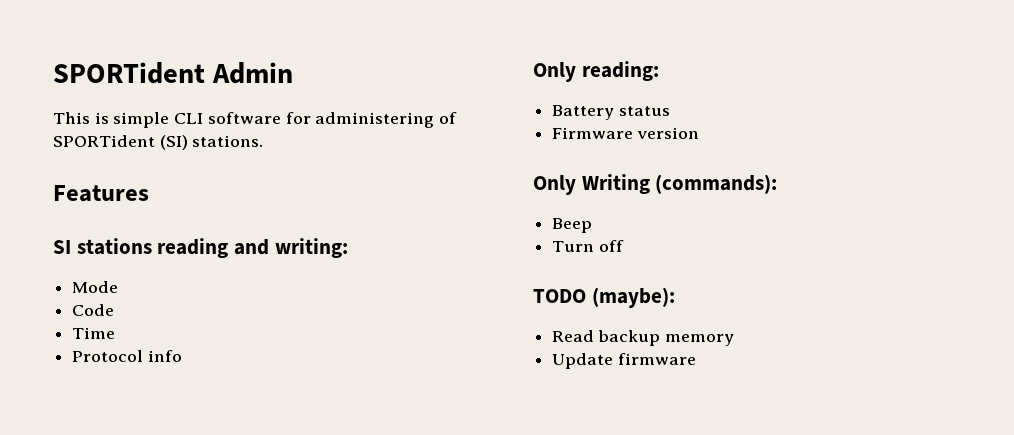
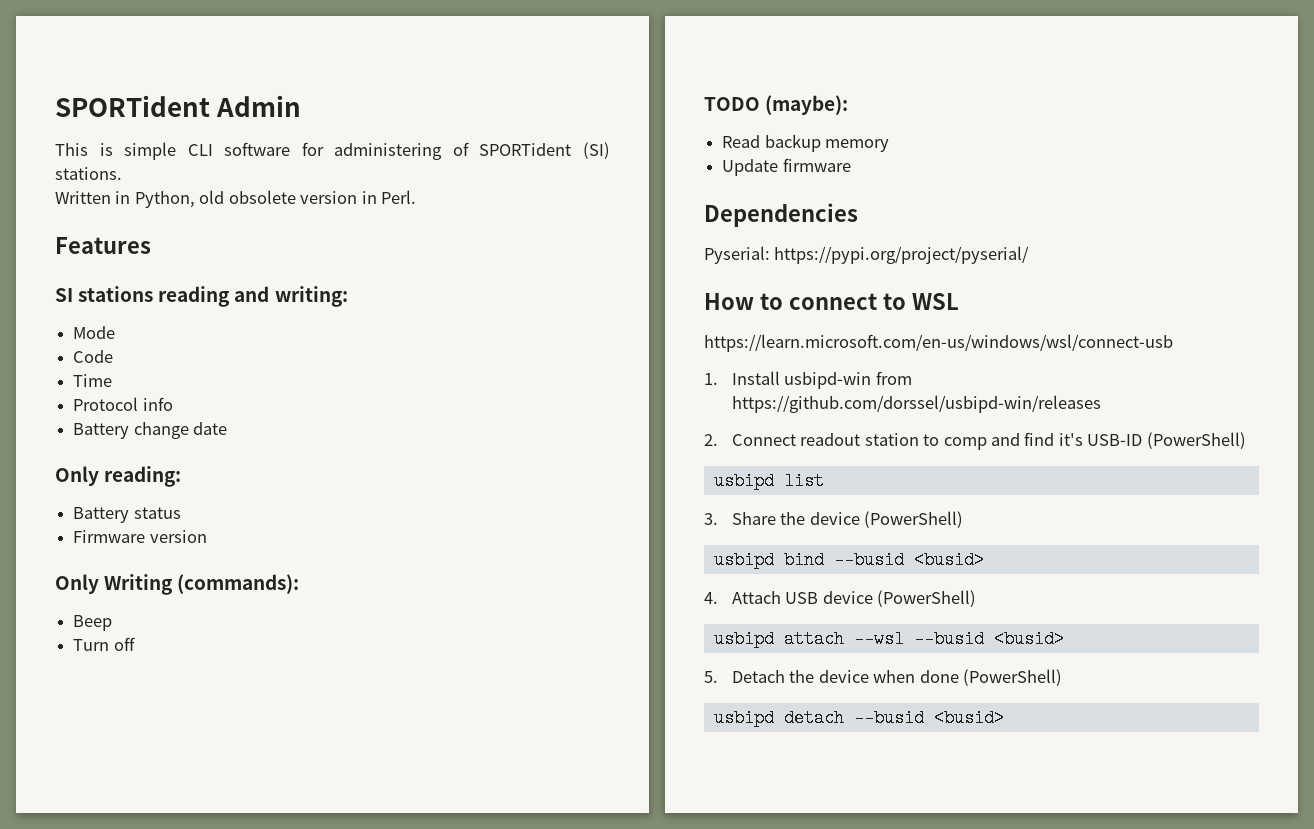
+ Written in Python, old obsolete version in Perl.
+ Battery change date
+ Dependencies
+ Pyserial: https://pypi.org/project/pyserial/
+ How to connect to WSL
+ https://learn.microsoft.com/en-us/windows/wsl/connect-usb
+ 1. Install usbipd-win from https://github.com/dorssel/usbipd-win/releases
+ 2. Connect readout station to comp and find it's USB-ID (PowerShell)
+ usbipd list
+ 3. Share the device (PowerShell)
+ usbipd bind --busid <busid>
+ 4. Attach USB device (PowerShell)
+ usbipd attach --wsl --busid <busid>
+ 5. Detach the device when done (PowerShell)
+ usbipd detach --busid <busid>

